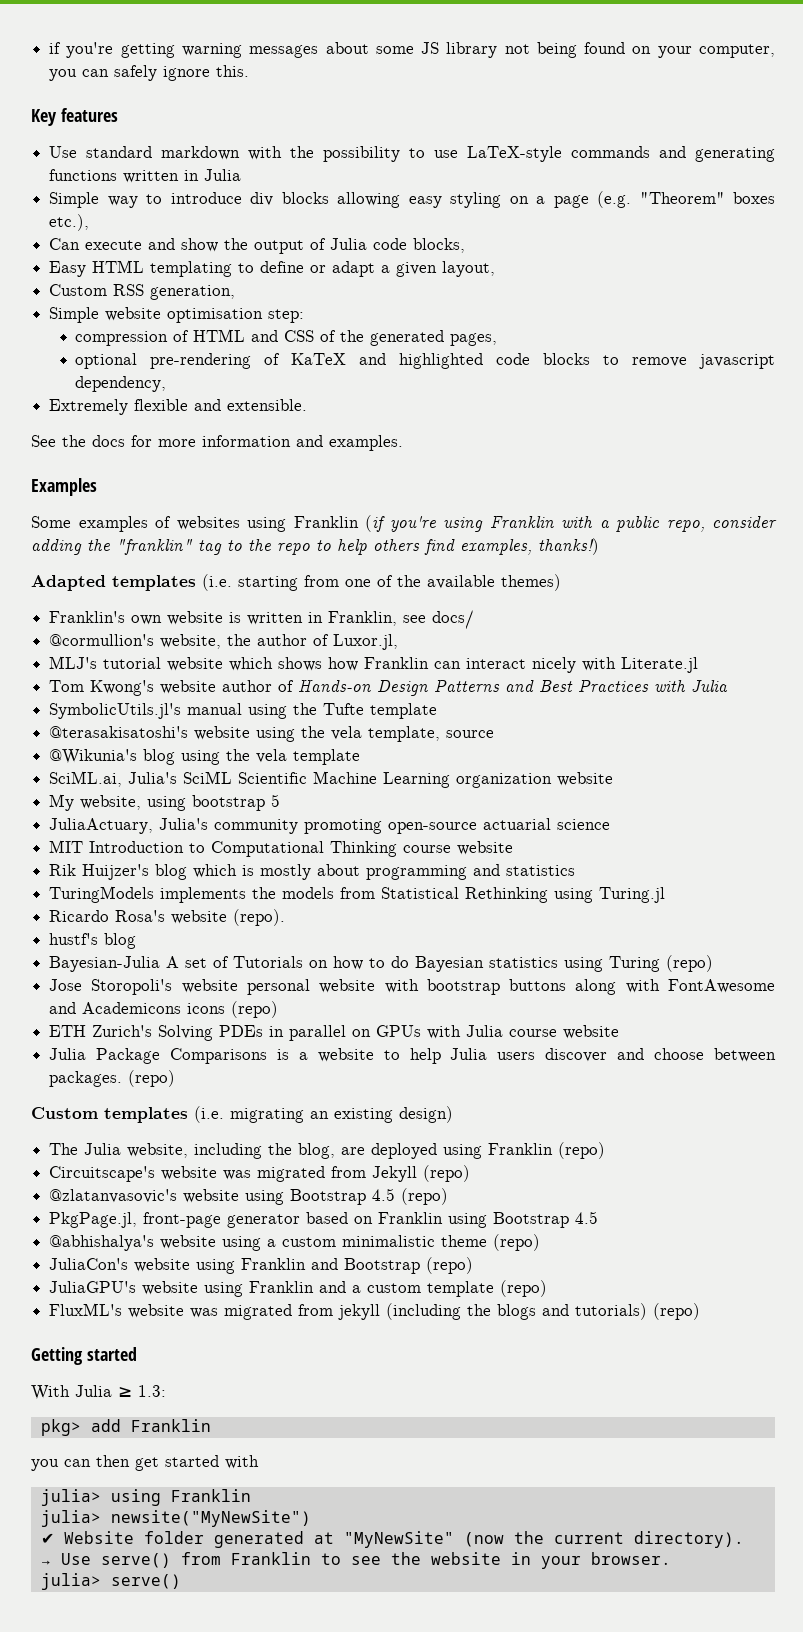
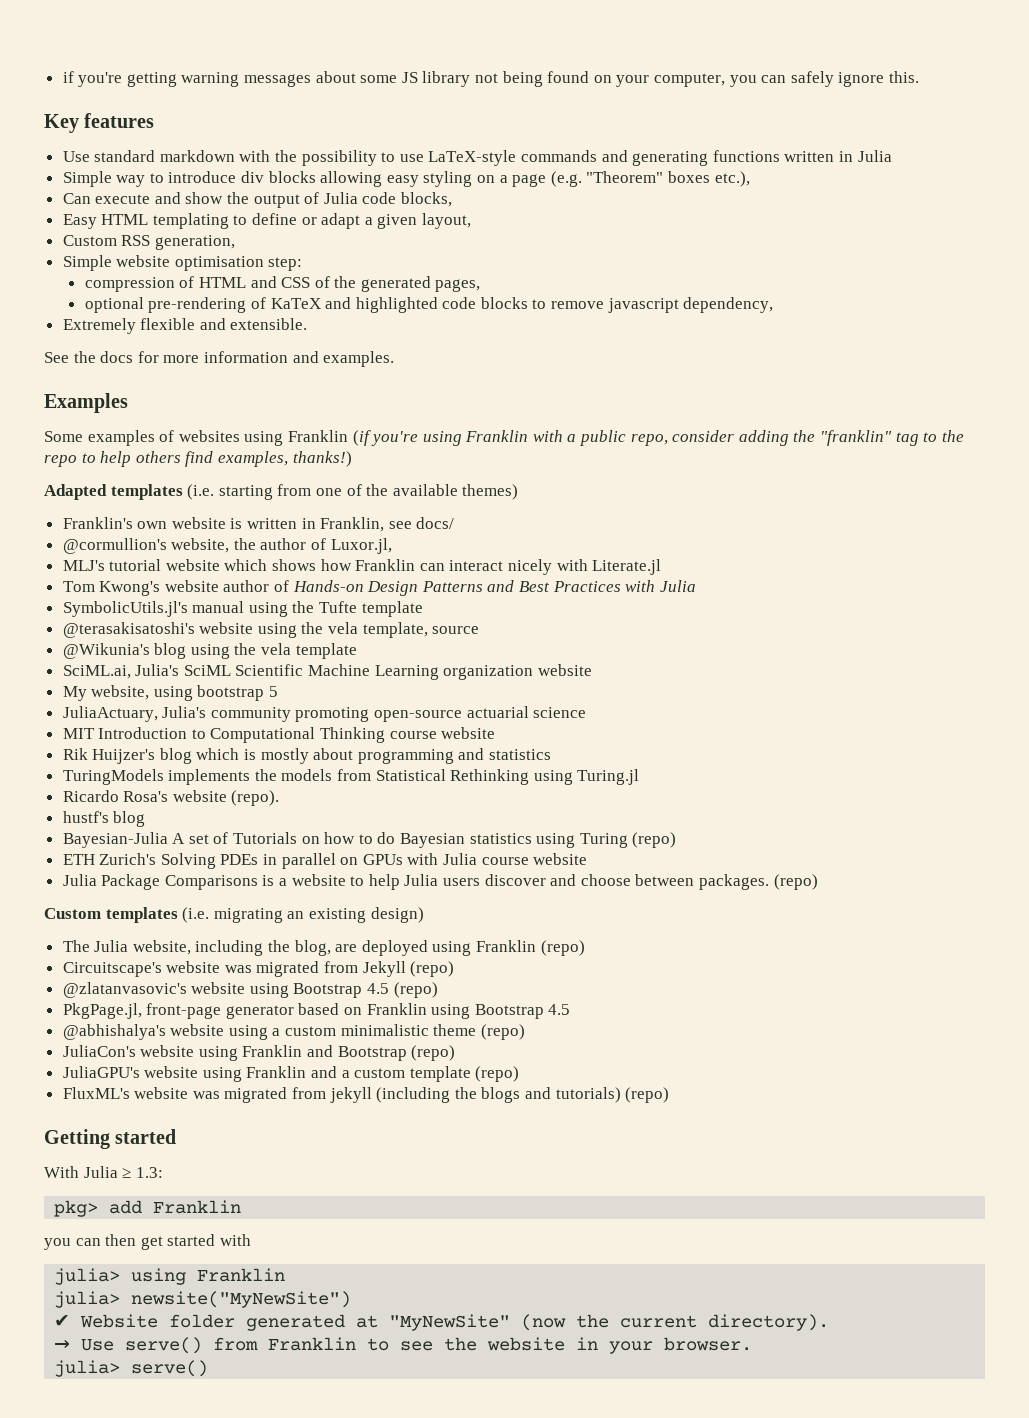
- Jose Storopoli's website personal website with bootstrap buttons along with FontAwesome and Academicons icons (repo)

